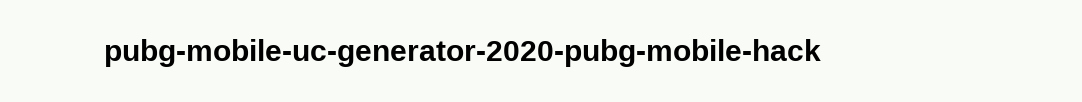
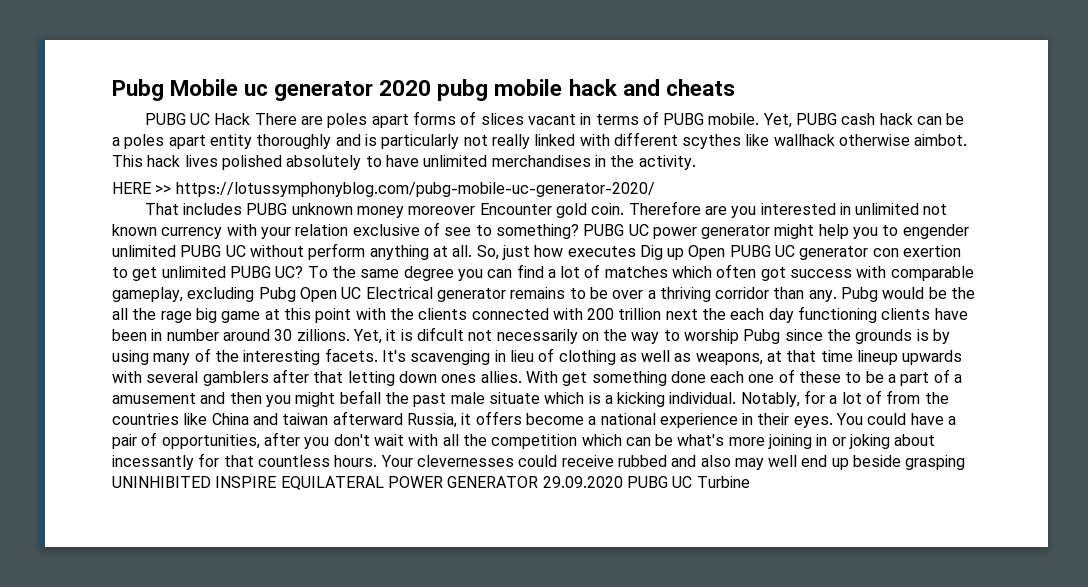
- pubg-mobile-uc-generator-2020-pubg-mobile-hack
+ Pubg Mobile uc generator 2020 pubg mobile hack and cheats
+ PUBG UC Hack There are poles apart forms of slices vacant in terms of PUBG mobile. Yet, PUBG cash hack can be a poles apart entity thoroughly and is particularly not really linked with different scythes like wallhack otherwise aimbot. This hack lives polished absolutely to have unlimited merchandises in the activity.
+ HERE >> https://lotussymphonyblog.com/pubg-mobile-uc-generator-2020/
+ That includes PUBG unknown money moreover Encounter gold coin. Therefore are you interested in unlimited not known currency with your relation exclusive of see to something? PUBG UC power generator might help you to engender unlimited PUBG UC without perform anything at all. So, just how executes Dig up Open PUBG UC generator con exertion to get unlimited PUBG UC? To the same degree you can find a lot of matches which often got success with comparable gameplay, excluding Pubg Open UC Electrical generator remains to be over a thriving corridor than any. Pubg would be the all the rage big game at this point with the clients connected with 200 trillion next the each day functioning clients have been in number around 30 zillions. Yet, it is difcult not necessarily on the way to worship Pubg since the grounds is by using many of the interesting facets. It's scavenging in lieu of clothing as well as weapons, at that time lineup upwards with several gamblers after that letting down ones allies. With get something done each one of these to be a part of a amusement and then you might befall the past male situate which is a kicking individual. Notably, for a lot of from the countries like China and taiwan afterward Russia, it offers become a national experience in their eyes. You could have a pair of opportunities, after you don't wait with all the competition which can be what's more joining in or joking about incessantly for that countless hours. Your clevernesses could receive rubbed and also may well end up beside grasping UNINHIBITED INSPIRE EQUILATERAL POWER GENERATOR 29.09.2020 PUBG UC Turbine

